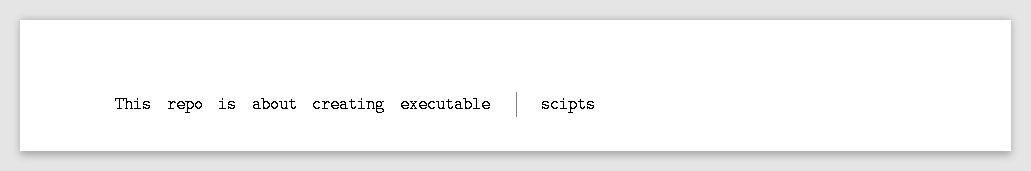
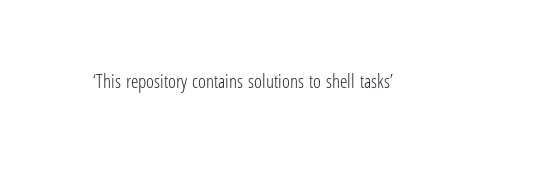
- This repo is about creating executable scipts
+ ‘This repository contains solutions to shell tasks’

